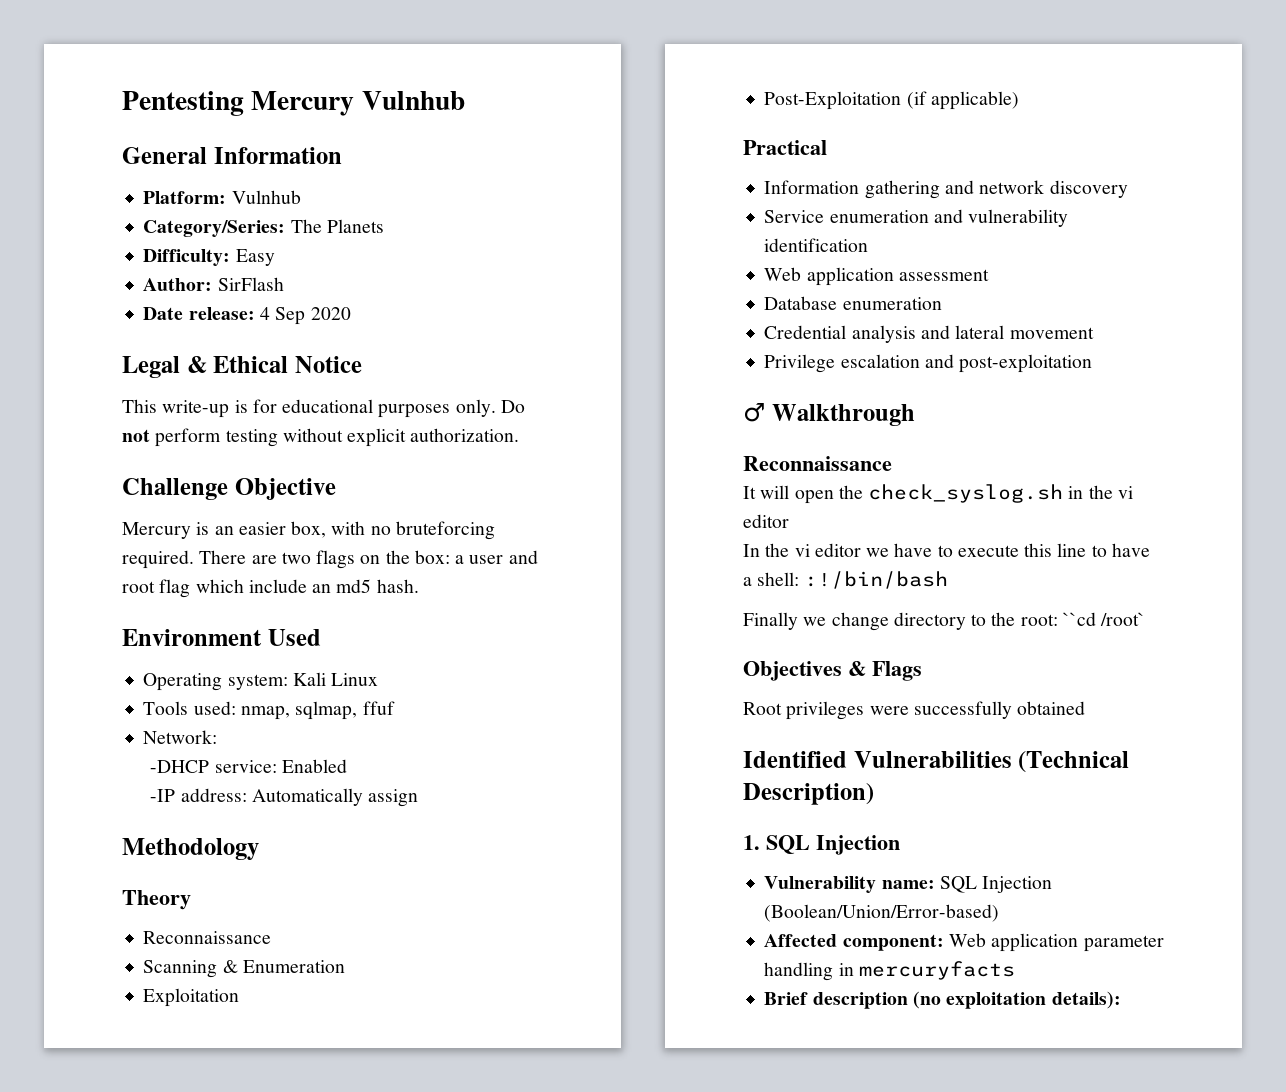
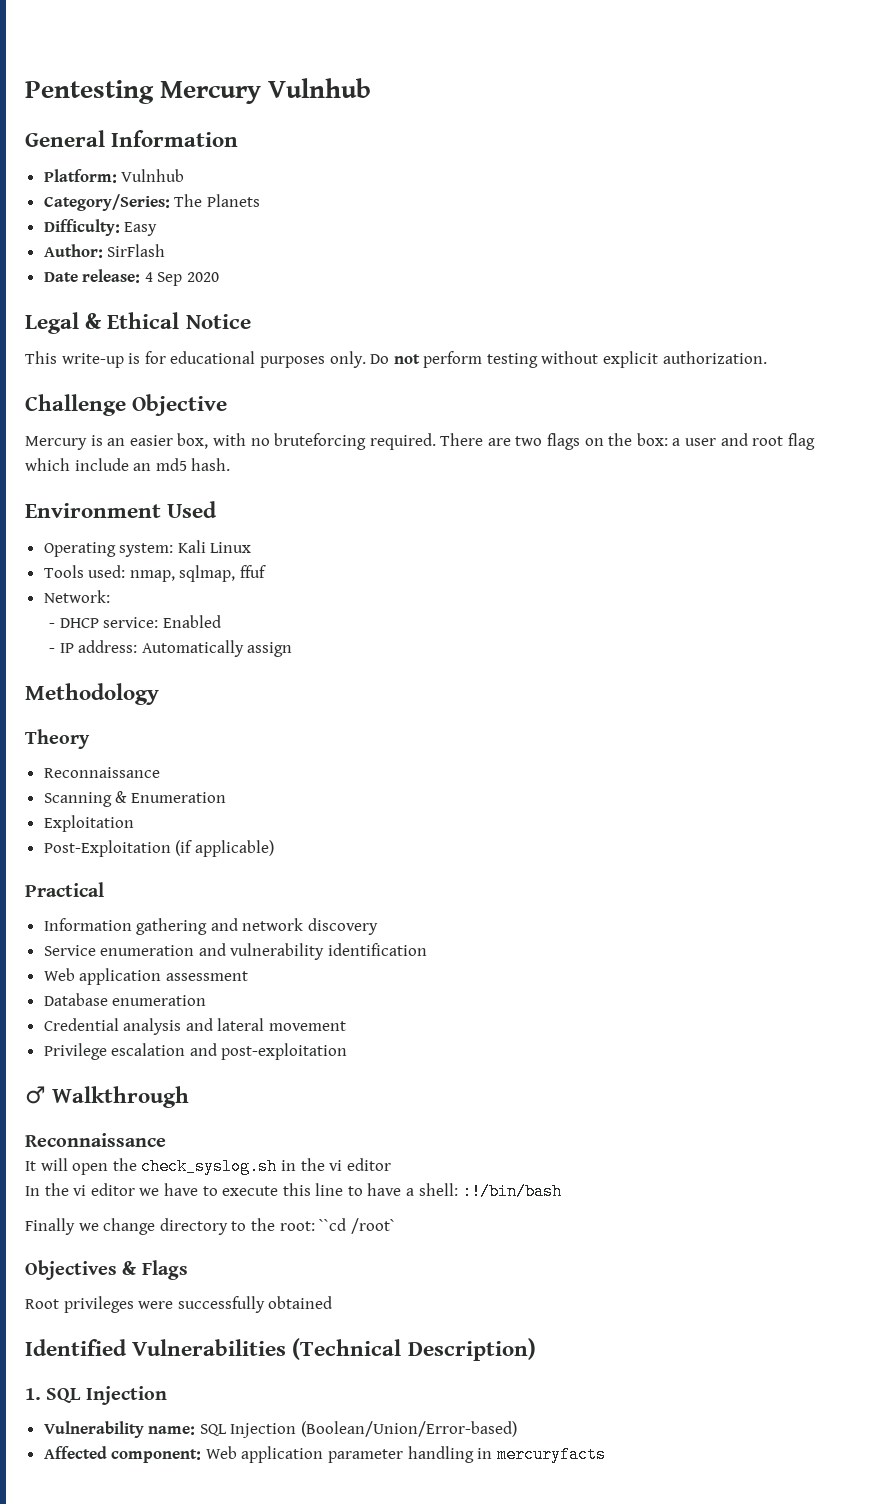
- -DHCP service: Enabled
+ - DHCP service: Enabled
- -IP address: Automatically assign
+ - IP address: Automatically assign
- Brief description (no exploitation details):

